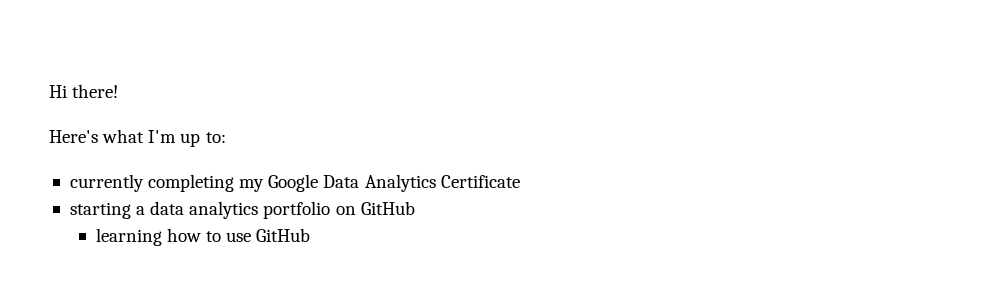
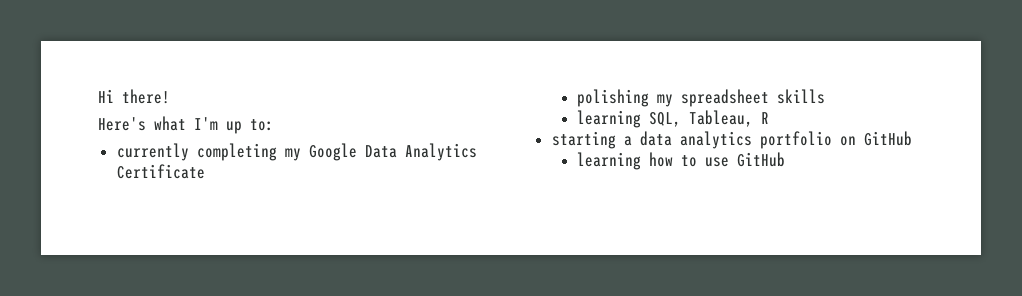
+ polishing my spreadsheet skills
+ learning SQL, Tableau, R

